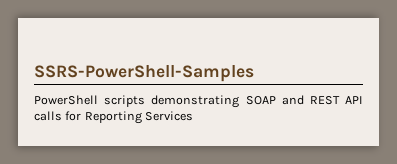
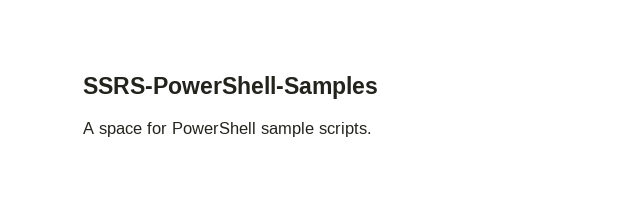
- PowerShell scripts demonstrating SOAP and REST API calls for Reporting Services
+ A space for PowerShell sample scripts.

